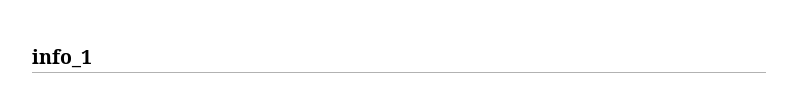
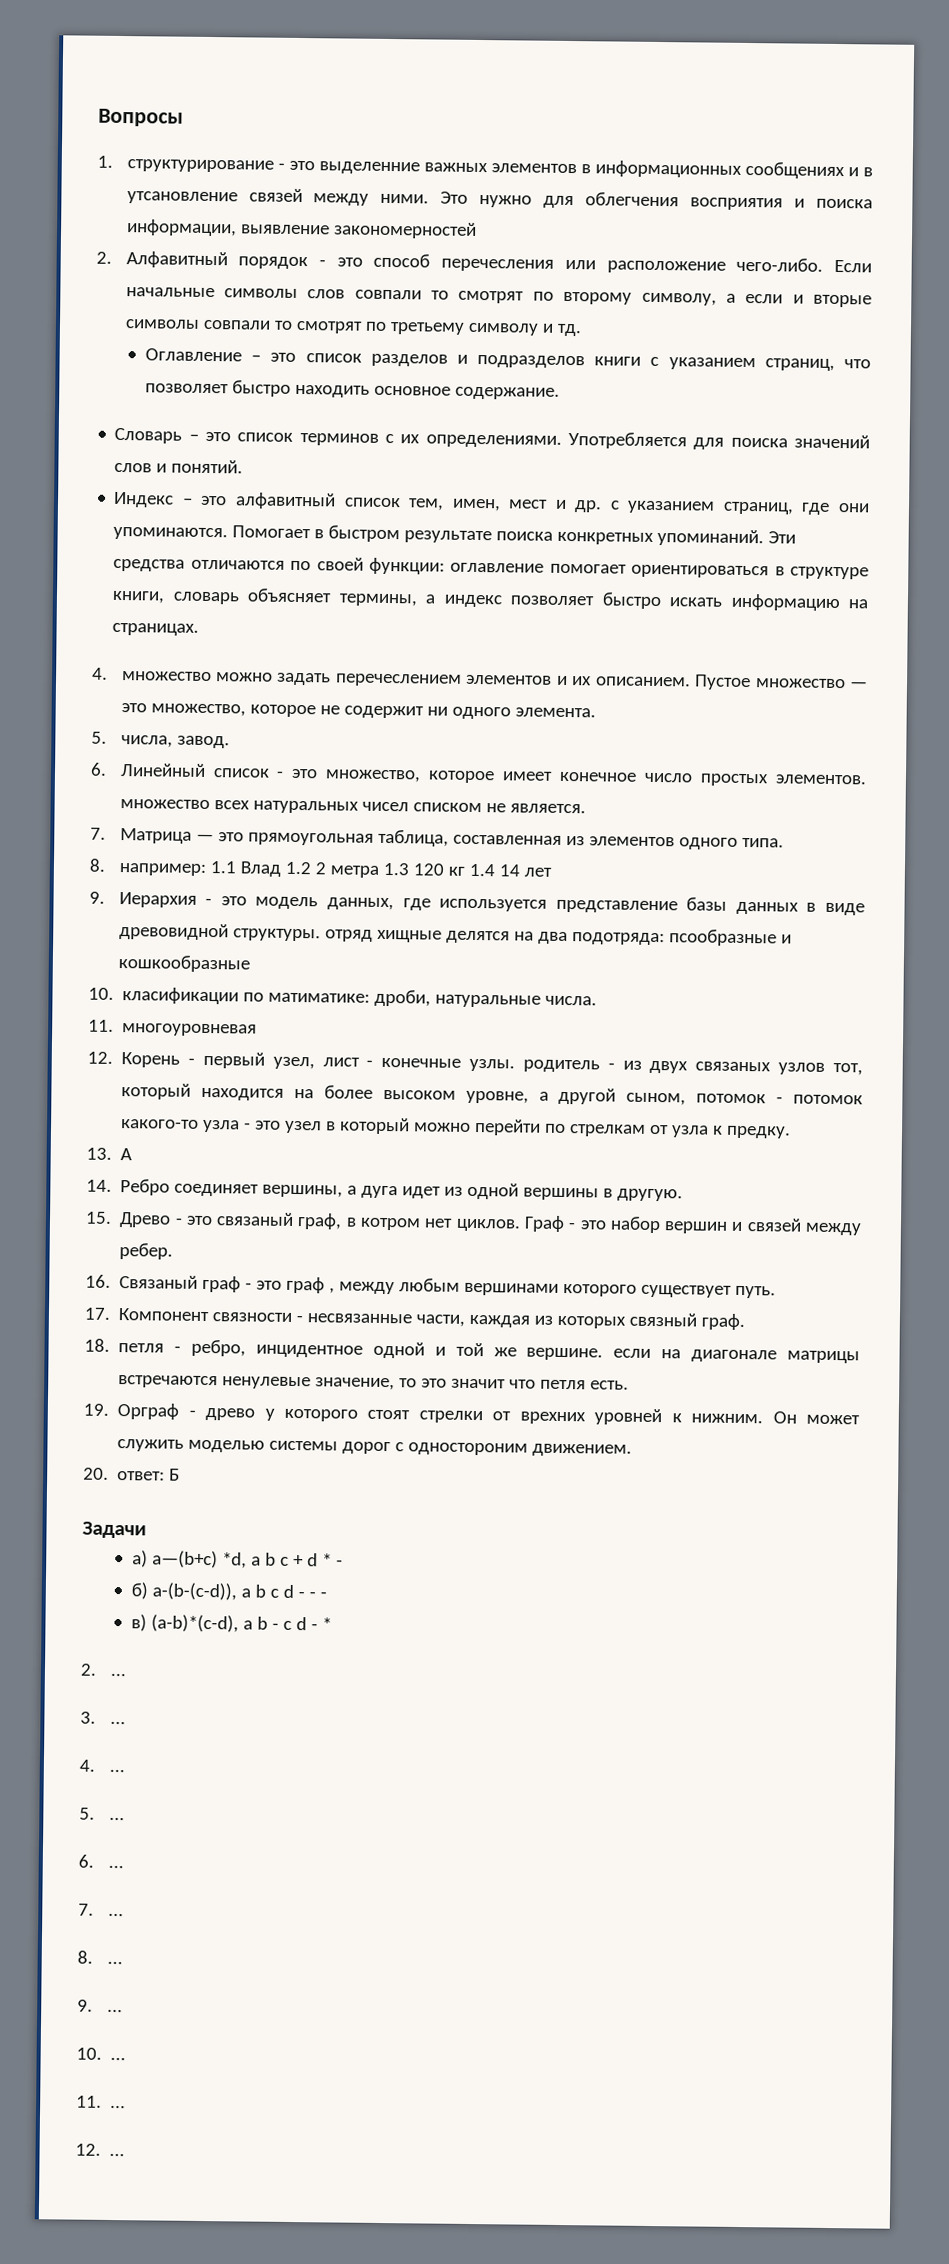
- info_1
+ Вопросы
+ 1. структурирование - это выделенние важных элементов в информационных сообщениях и в утсановление связей между ними. Это нужно для облегчения восприятия и поиска информации, выявление закономерностей
+ 2. Алфавитный порядок - это способ перечесления или расположение чего-либо. Если начальные символы слов совпали то смотрят по второму символу, а если и вторые символы совпали то смотрят по третьему символу и тд.
+ Оглавление – это список разделов и подразделов книги с указанием страниц, что позволяет быстро находить основное содержание.
+ Словарь – это список терминов с их определениями. Употребляется для поиска значений слов и понятий.
+ Индекс – это алфавитный список тем, имен, мест и др. с указанием страниц, где они упоминаются. Помогает в быстром результате поиска конкретных упоминаний. Эти средства отличаются по своей функции: оглавление помогает ориентироваться в структуре книги, словарь объясняет термины, а индекс позволяет быстро искать информацию на страницах.
+ 4. множество можно задать перечеслением элементов и их описанием. Пустое множество — это множество, которое не содержит ни одного элемента.
+ 5. числа, завод.
+ 6. Линейный список - это множество, которое имеет конечное число простых элементов. множество всех натуральных чисел списком не является.
+ 7. Матрица — это прямоугольная таблица, составленная из элементов одного типа.
+ 8. например: 1.1 Влад 1.2 2 метра 1.3 120 кг 1.4 14 лет
+ 9. Иерархия - это модель данных, где используется представление базы данных в виде древовидной структуры. отряд хищные делятся на два подотряда: псообразные и кошкообразные
+ 10. класификации по матиматике: дроби, натуральные числа.
+ 11. многоуровневая
+ 12. Корень - первый узел, лист - конечные узлы. родитель - из двух связаных узлов тот, который находится на более высоком уровне, а другой сыном, потомок - потомок какого-то узла - это узел в который можно перейти по стрелкам от узла к предку.
+ 13. А
+ 14. Ребро соединяет вершины, а дуга идет из одной вершины в другую.
+ 15. Древо - это связаный граф, в котром нет циклов. Граф - это набор вершин и связей между ребер.
+ 16. Связаный граф - это граф , между любым вершинами которого существует путь.
+ 17. Компонент связности - несвязанные части, каждая из которых связный граф.
+ 18. петля - ребро, инцидентное одной и той же вершине. если на диагонале матрицы встречаются ненулевые значение, то это значит что петля есть.
+ 19. Орграф - древо у которого стоят стрелки от врехних уровней к нижним. Он может служить моделью системы дорог с одностороним движением.
+ 20. ответ: Б
+ Задачи
+ а) a—(b+c) *d, a b c + d * -
+ б) a-(b-(c-d)), a b c d - - -
+ в) (a-b)*(c-d), a b - c d - *
+ 2. ...
+ 3. ...
+ 4. ...
+ 5. ...
+ 6. ...
+ 7. ...
+ 8. ...
+ 9. ...
+ 10. ...
+ 11. ...
+ 12. ...

